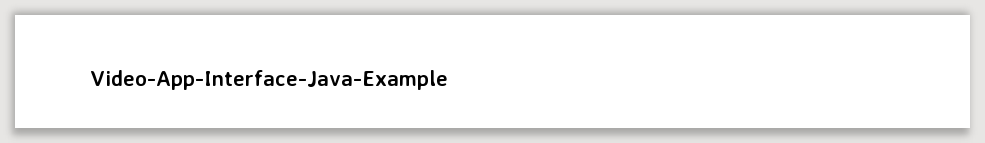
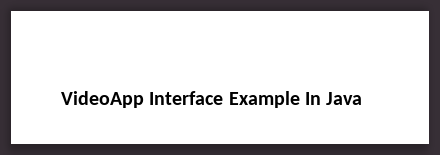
- Video-App-Interface-Java-Example
+ VideoApp Interface Example In Java

